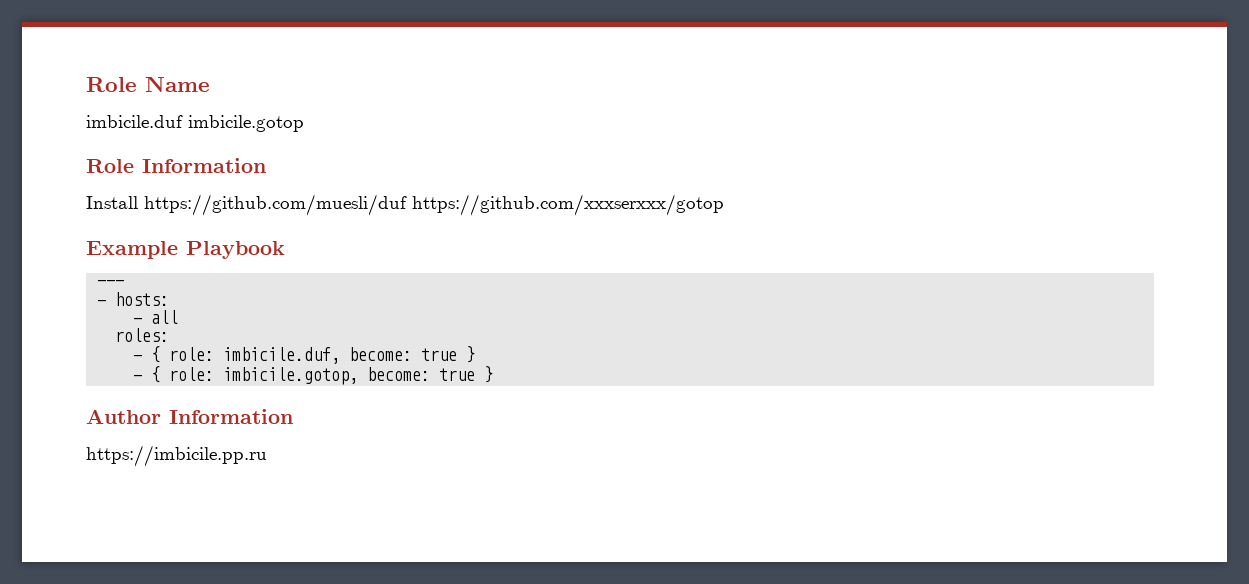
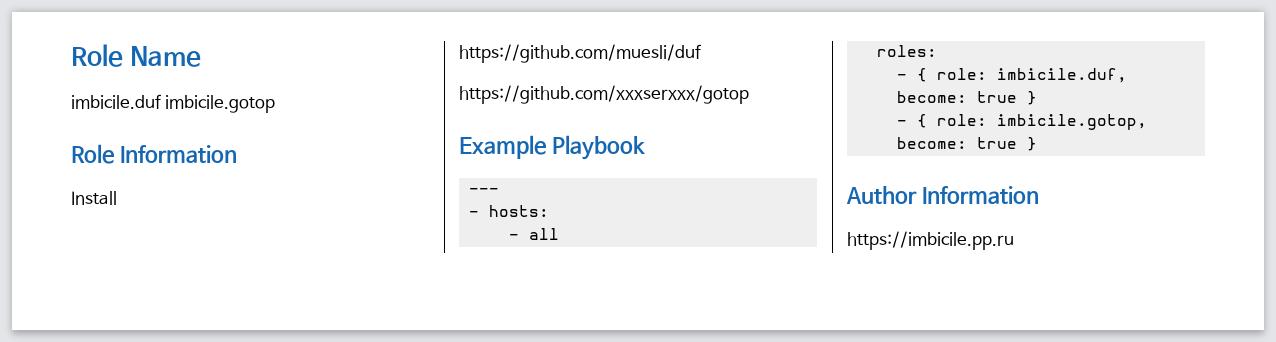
- Install https://github.com/muesli/duf https://github.com/xxxserxxx/gotop
+ Install
+ https://github.com/muesli/duf
+ https://github.com/xxxserxxx/gotop

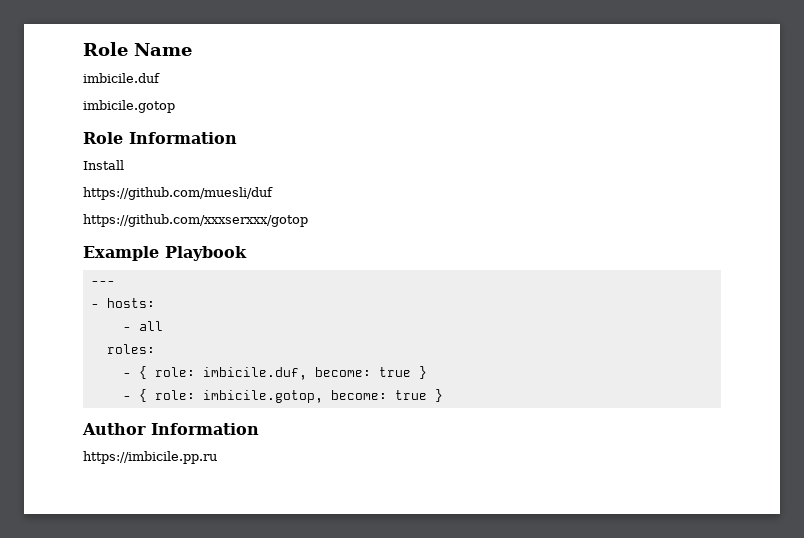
- imbicile.duf imbicile.gotop
+ imbicile.duf
+ imbicile.gotop

